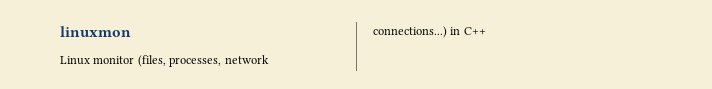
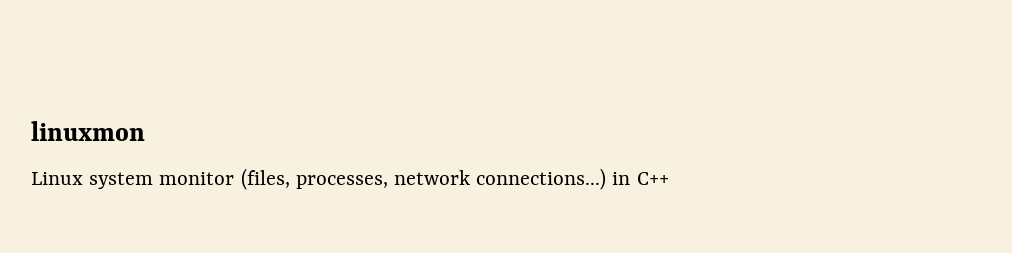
- Linux monitor (files, processes, network connections...) in C++
+ Linux system monitor (files, processes, network connections...) in C++

